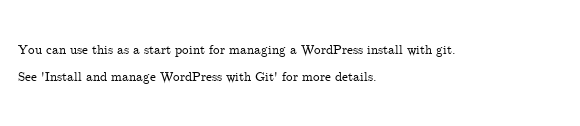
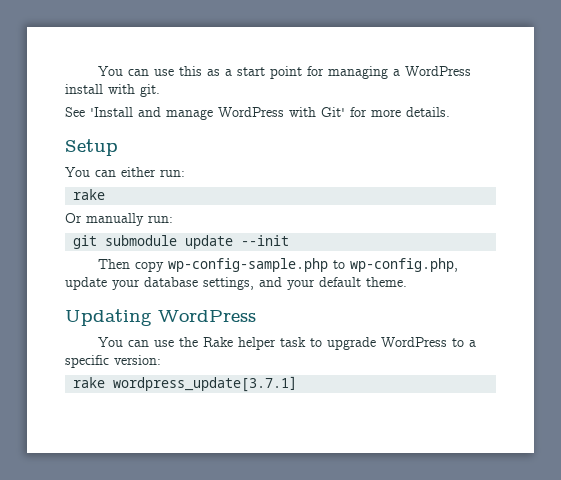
+ Setup
+ You can either run:
+ rake
+ Or manually run:
+ git submodule update --init
+ Then copy wp-config-sample.php to wp-config.php, update your database settings, and your default theme.
+ Updating WordPress
+ You can use the Rake helper task to upgrade WordPress to a specific version:
+ rake wordpress_update[3.7.1]

